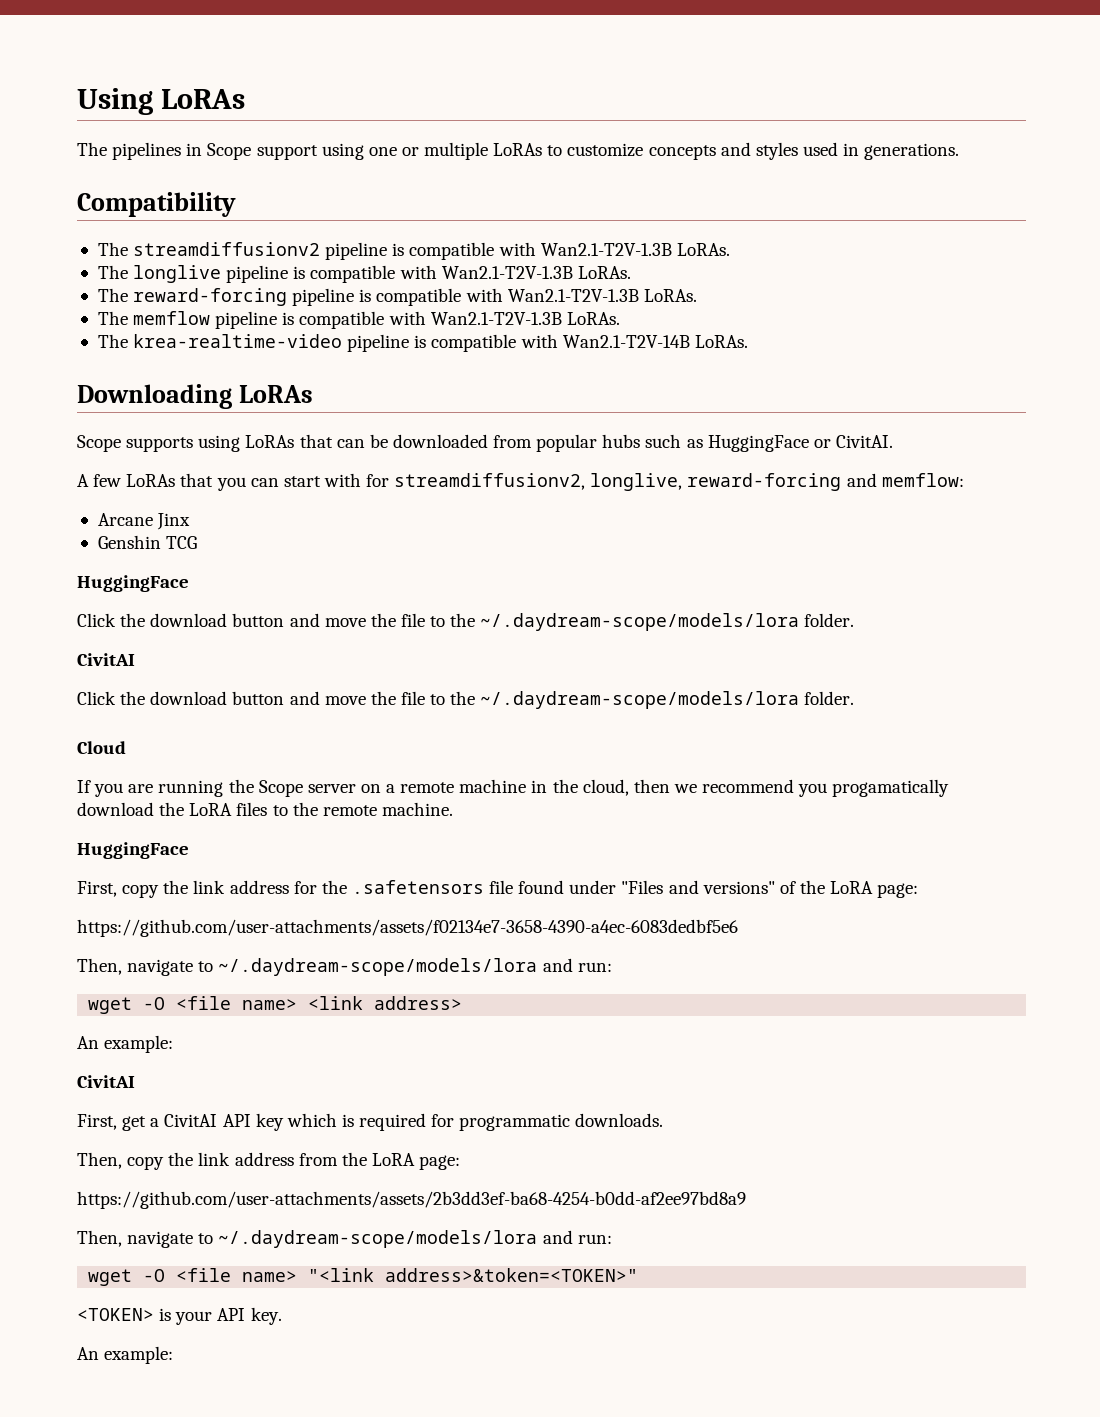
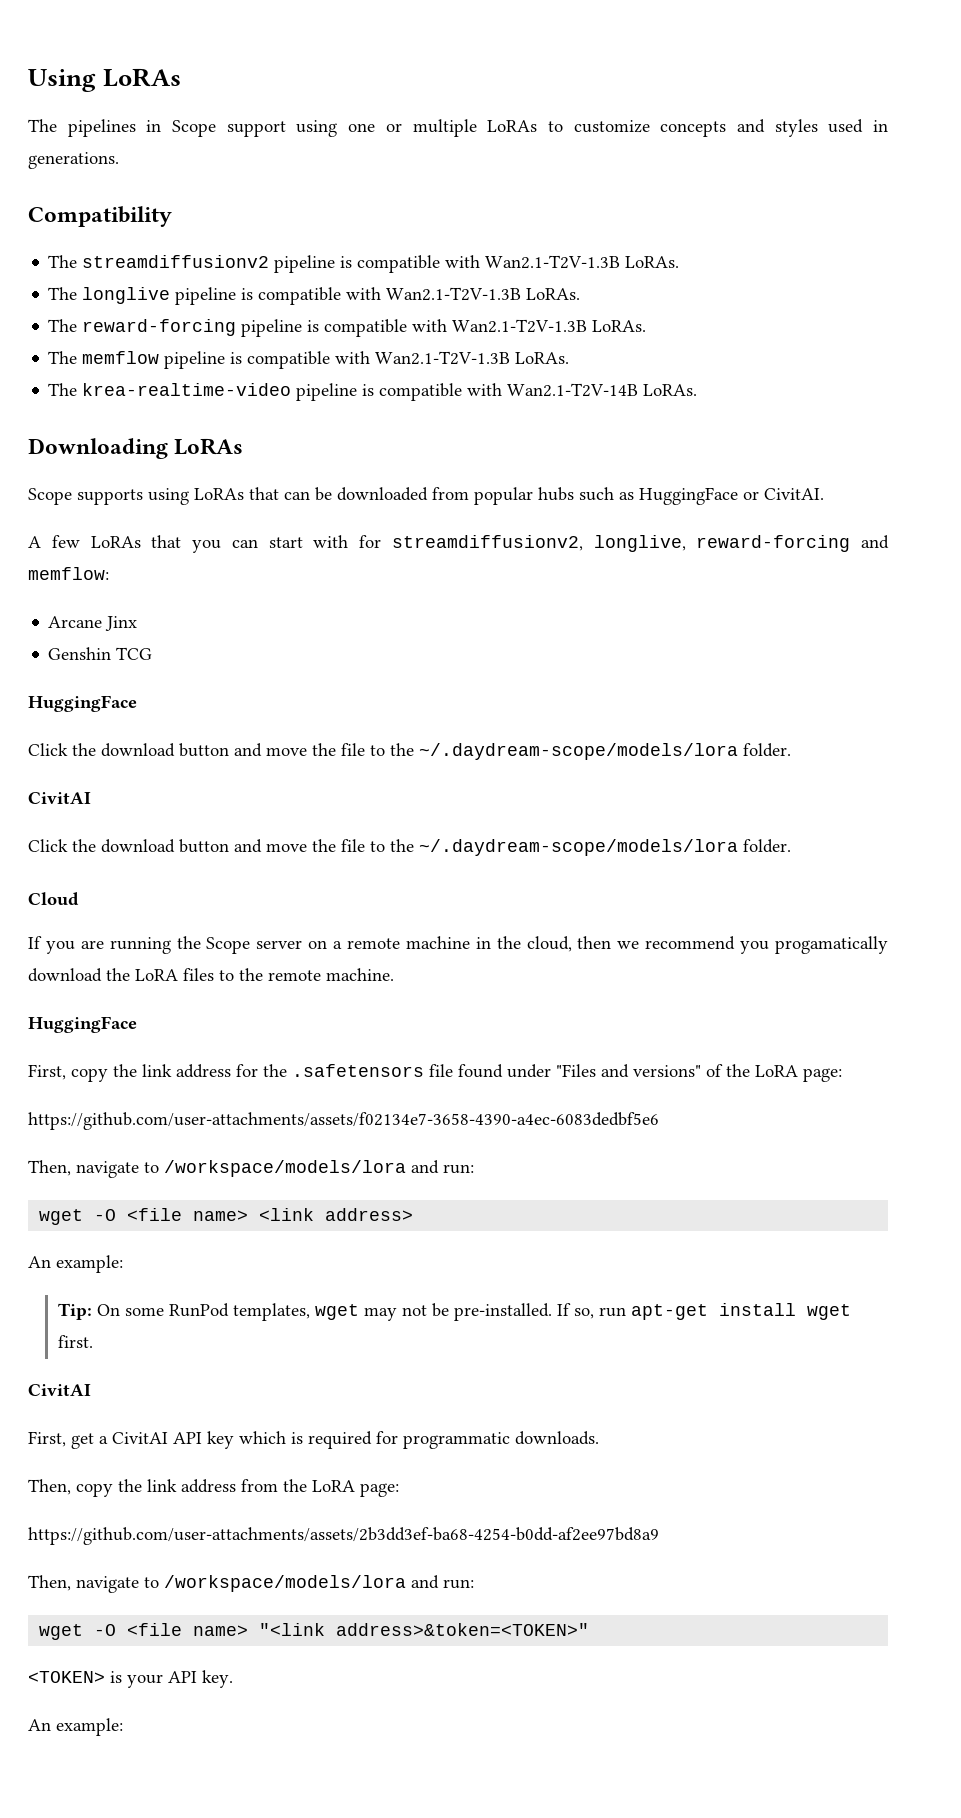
  https://github.com/user-attachments/assets/f02134e7-3658-4390-a4ec-6083dedbf5e6
- Then, navigate to ~/.daydream-scope/models/lora and run:
+ Then, navigate to /workspace/models/lora and run:
+ Tip: On some RunPod templates, wget may not be pre-installed. If so, run apt-get install wget first.
  https://github.com/user-attachments/assets/2b3dd3ef-ba68-4254-b0dd-af2ee97bd8a9
- Then, navigate to ~/.daydream-scope/models/lora and run:
+ Then, navigate to /workspace/models/lora and run:

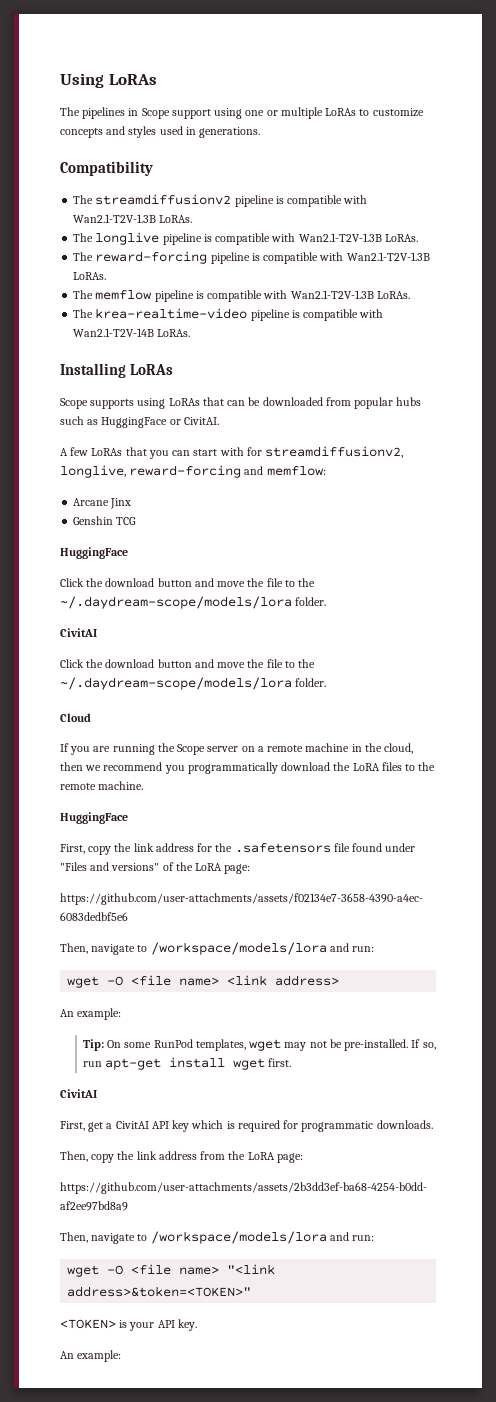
- Downloading LoRAs
+ Installing LoRAs
- If you are running the Scope server on a remote machine in the cloud, then we recommend you progamatically download the LoRA files to the remote machine.
+ If you are running the Scope server on a remote machine in the cloud, then we recommend you programmatically download the LoRA files to the remote machine.

